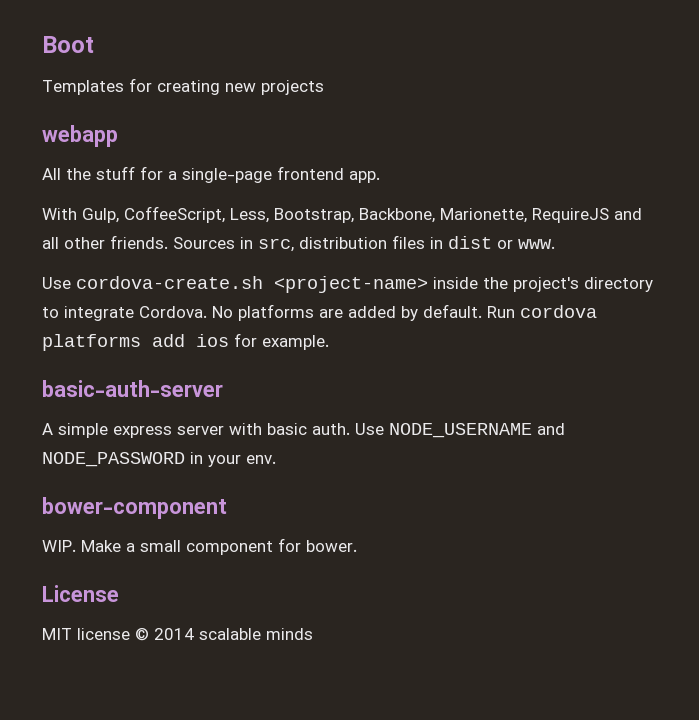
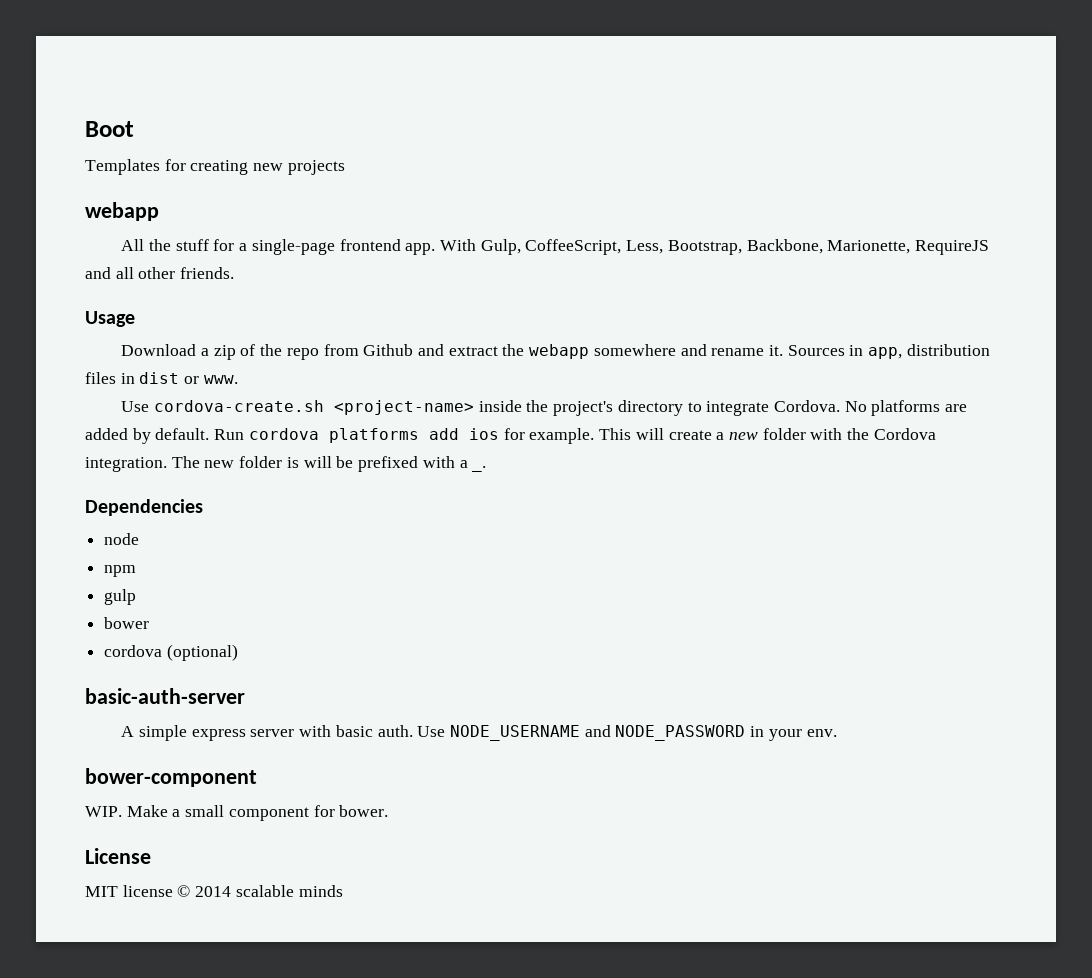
- All the stuff for a single-page frontend app.
- With Gulp, CoffeeScript, Less, Bootstrap, Backbone, Marionette, RequireJS and all other friends.
+ All the stuff for a single-page frontend app. With Gulp, CoffeeScript, Less, Bootstrap, Backbone, Marionette, RequireJS and all other friends.
+ Usage
+ Download a zip of the repo from Github and extract the webapp somewhere and rename it.
- Sources in src, distribution files in dist or www.
+ Sources in app, distribution files in dist or www.
+ This will create a new folder with the Cordova integration. The new folder is will be prefixed with a _.
+ Dependencies
+ node
+ npm
+ gulp
+ bower
+ cordova (optional)

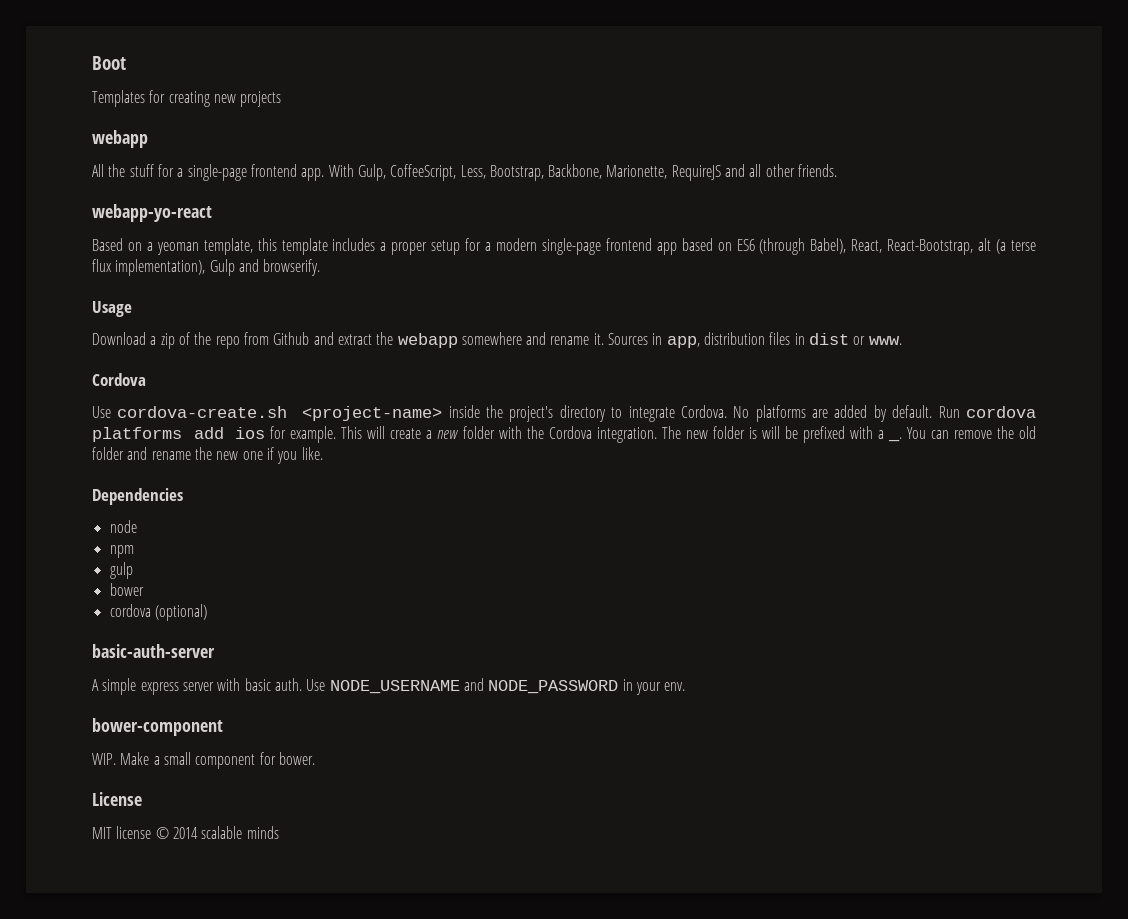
+ webapp-yo-react
+ Based on a yeoman template, this template includes a proper setup for a modern single-page frontend app based on ES6 (through Babel), React, React-Bootstrap, alt (a terse flux implementation), Gulp and browserify.
  Sources in app, distribution files in dist or www.
+ Cordova
+ You can remove the old folder and rename the new one if you like.

